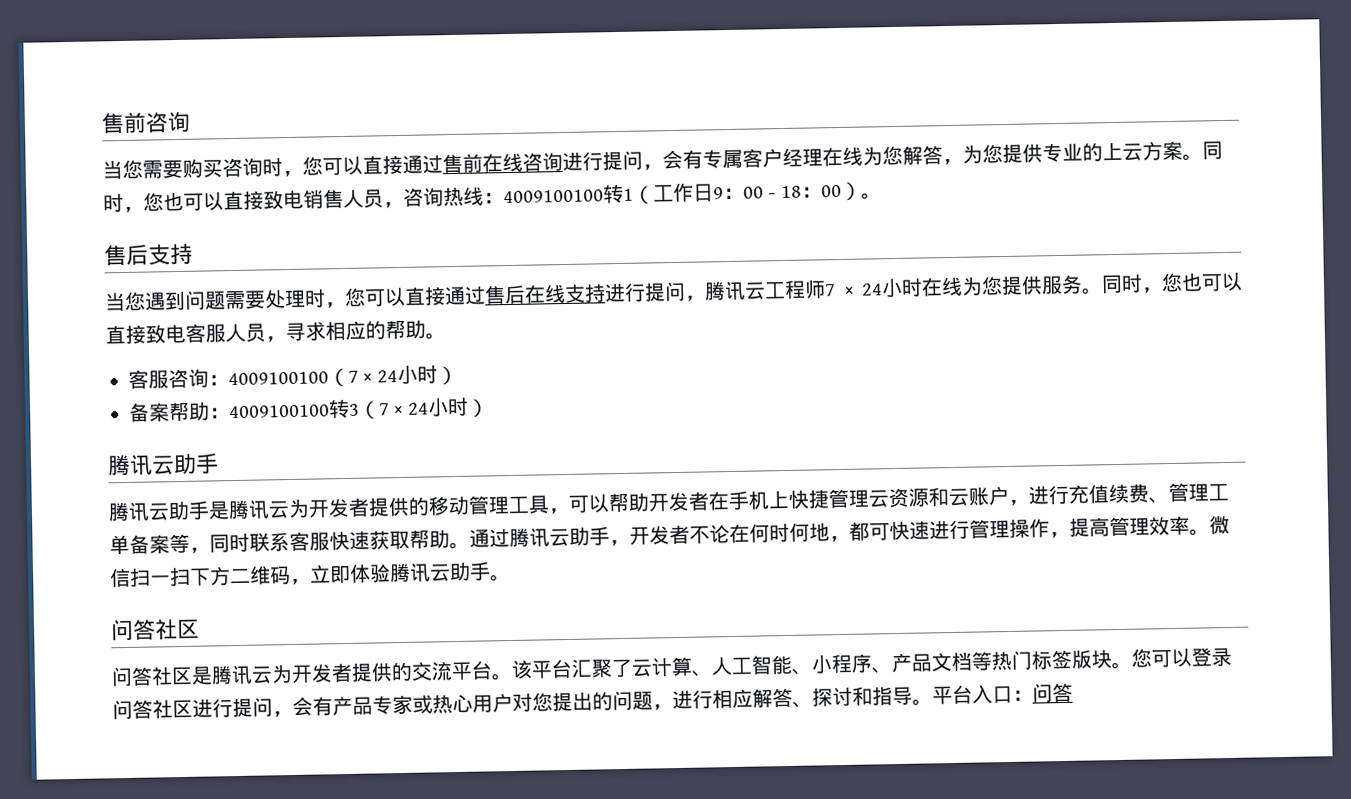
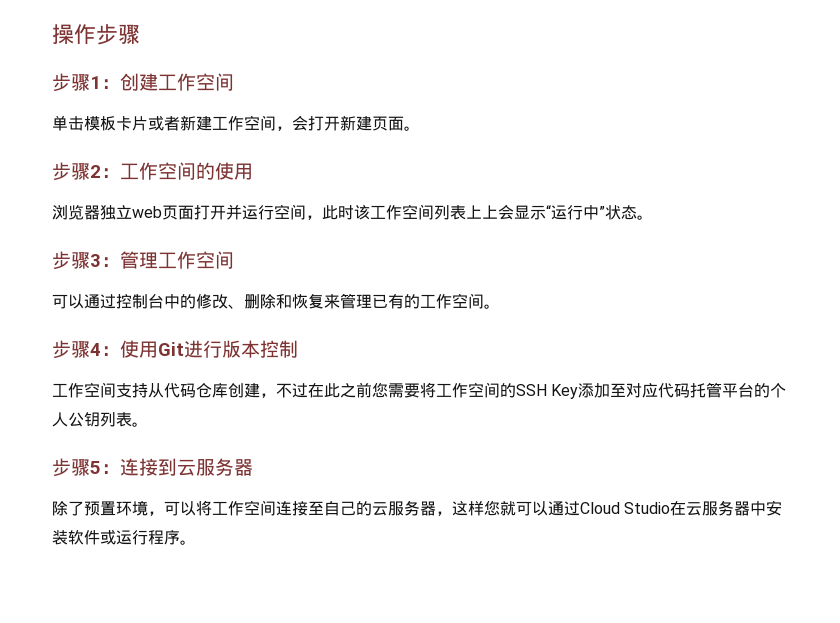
- 售前咨询
- 当您需要购买咨询时，您可以直接通过售前在线咨询进行提问，会有专属客户经理在线为您解答，为您提供专业的上云方案。同时，您也可以直接致电销售人员，咨询热线：4009100100转1（工作日9：00 - 18：00）。
- 售后支持
- 当您遇到问题需要处理时，您可以直接通过售后在线支持进行提问，腾讯云工程师7 × 24小时在线为您提供服务。同时，您也可以直接致电客服人员，寻求相应的帮助。
- 客服咨询：4009100100（7 × 24小时）
- 备案帮助：4009100100转3（7 × 24小时）
- 腾讯云助手
- 腾讯云助手是腾讯云为开发者提供的移动管理工具，可以帮助开发者在手机上快捷管理云资源和云账户，进行充值续费、管理工单备案等，同时联系客服快速获取帮助。通过腾讯云助手，开发者不论在何时何地，都可快速进行管理操作，提高管理效率。微信扫一扫下方二维码，立即体验腾讯云助手。
- 问答社区
- 问答社区是腾讯云为开发者提供的交流平台。该平台汇聚了云计算、人工智能、小程序、产品文档等热门标签版块。您可以登录问答社区进行提问，会有产品专家或热心用户对您提出的问题，进行相应解答、探讨和指导。平台入口：问答
+ 操作步骤
+ 步骤1：创建工作空间
+ 单击模板卡片或者新建工作空间，会打开新建页面。
+ 步骤2：工作空间的使用
+ 浏览器独立web页面打开并运行空间，此时该工作空间列表上上会显示“运行中”状态。
+ 步骤3：管理工作空间
+ 可以通过控制台中的修改、删除和恢复来管理已有的工作空间。
+ 步骤4：使用Git进行版本控制
+ 工作空间支持从代码仓库创建，不过在此之前您需要将工作空间的SSH Key添加至对应代码托管平台的个人公钥列表。
+ 步骤5：连接到云服务器
+ 除了预置环境，可以将工作空间连接至自己的云服务器，这样您就可以通过Cloud Studio在云服务器中安装软件或运行程序。

